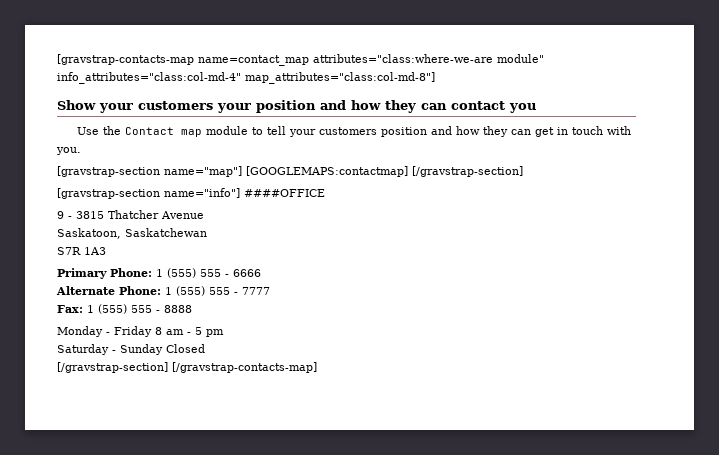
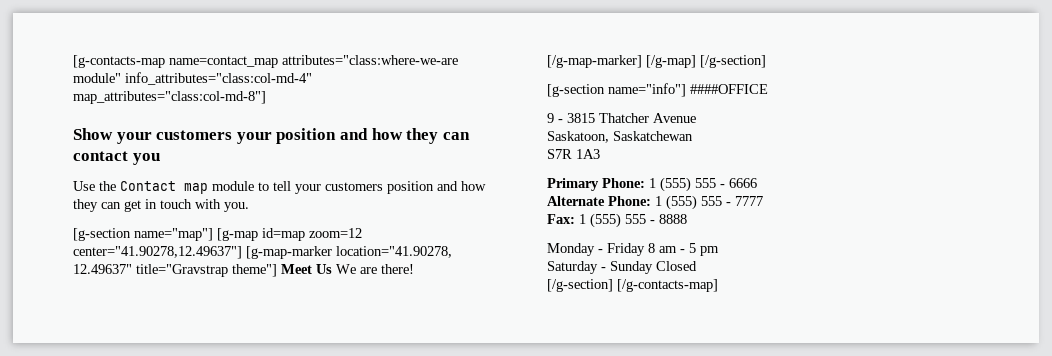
- [gravstrap-contacts-map name=contact_map attributes="class:where-we-are module" info_attributes="class:col-md-4" map_attributes="class:col-md-8"]
+ [g-contacts-map name=contact_map attributes="class:where-we-are module" info_attributes="class:col-md-4" map_attributes="class:col-md-8"]
- [gravstrap-section name="map"] [GOOGLEMAPS:contactmap] [/gravstrap-section]
- [gravstrap-section name="info"] ####OFFICE
+ [g-section name="map"] [g-map id=map zoom=12 center="41.90278,12.49637"] [g-map-marker location="41.90278, 12.49637" title="Gravstrap theme"] Meet Us We are there! [/g-map-marker] [/g-map] [/g-section]
+ [g-section name="info"] ####OFFICE
- [/gravstrap-section] [/gravstrap-contacts-map]
+ [/g-section] [/g-contacts-map]

